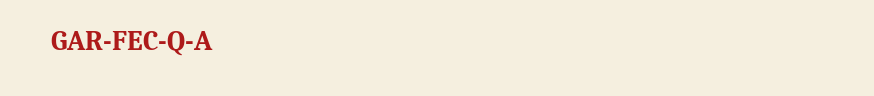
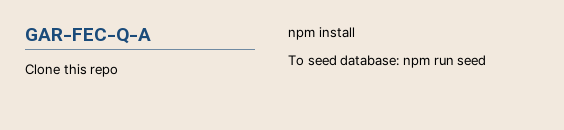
+ Clone this repo
+ npm install
+ To seed database: npm run seed

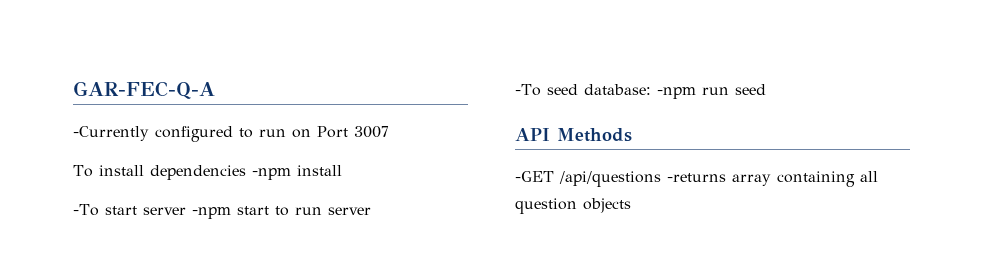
- Clone this repo
- npm install
- To seed database: npm run seed
+ -Currently configured to run on Port 3007
+ To install dependencies -npm install
+ -To start server -npm start to run server
+ -To seed database: -npm run seed
+ API Methods
+ -GET /api/questions -returns array containing all question objects

